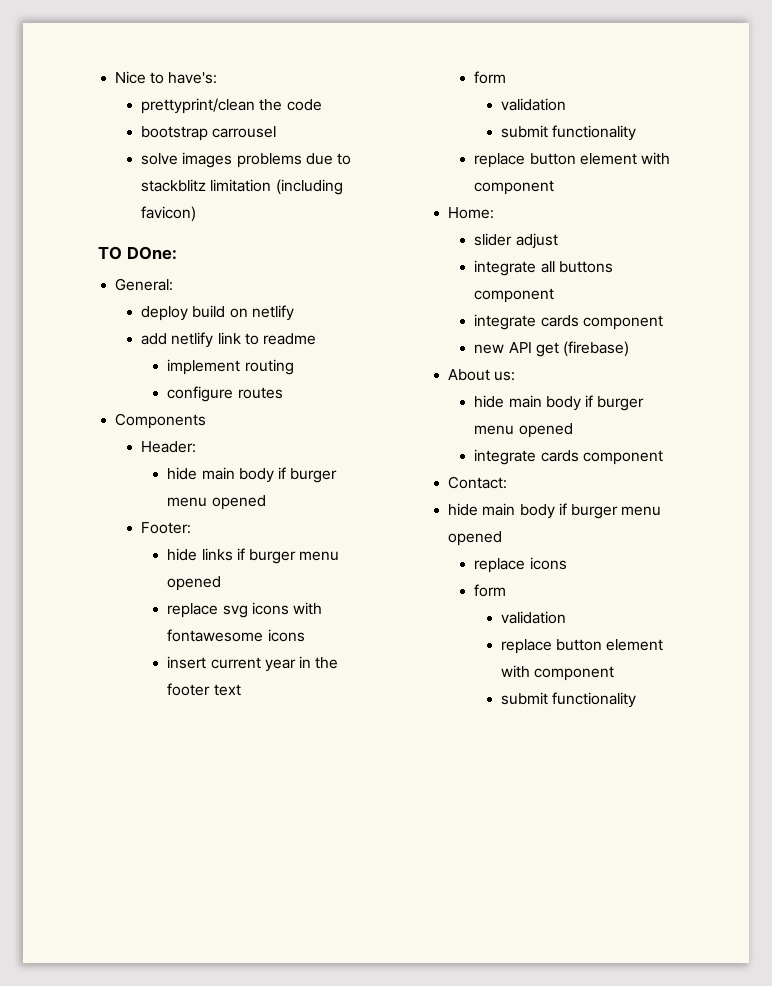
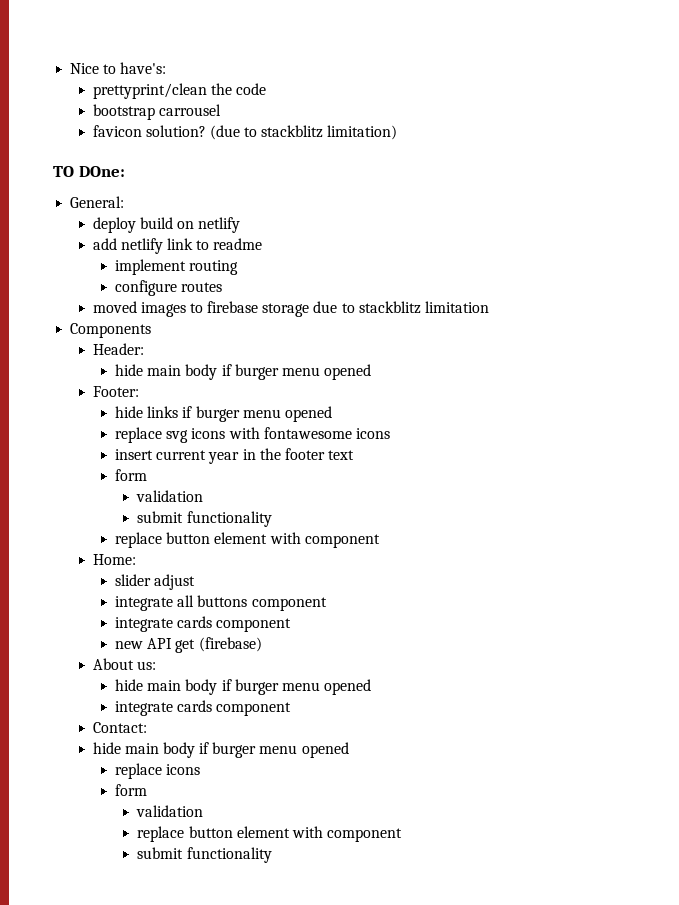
- solve images problems due to stackblitz limitation (including favicon)
+ favicon solution? (due to stackblitz limitation)
+ moved images to firebase storage due to stackblitz limitation

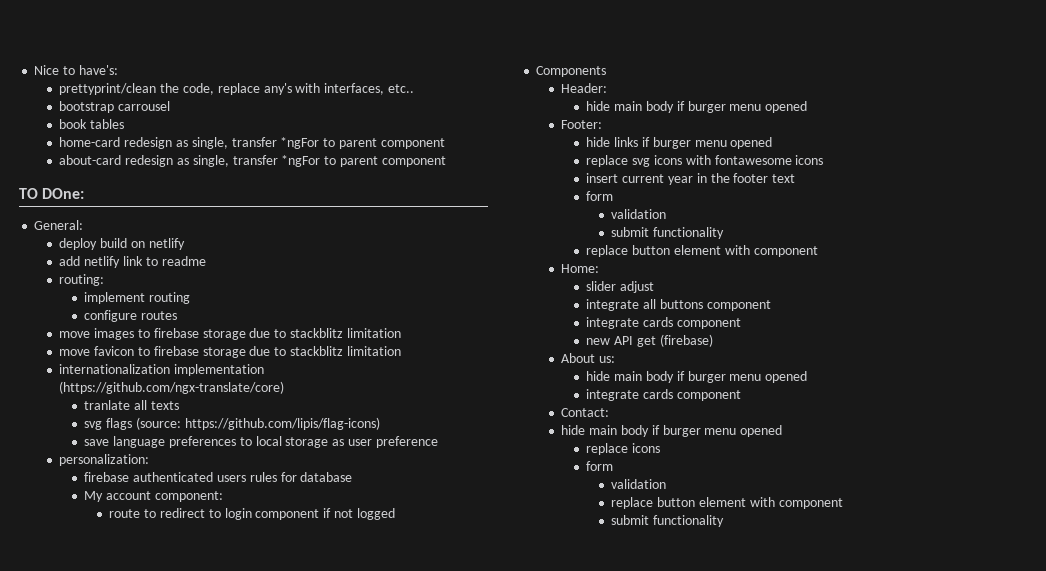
- prettyprint/clean the code
+ prettyprint/clean the code, replace any's with interfaces, etc..
  bootstrap carrousel
- favicon solution? (due to stackblitz limitation)
+ book tables
+ home-card redesign as single, transfer *ngFor to parent component
+ about-card redesign as single, transfer *ngFor to parent component
+ routing:
- moved images to firebase storage due to stackblitz limitation
+ move images to firebase storage due to stackblitz limitation
+ move favicon to firebase storage due to stackblitz limitation
+ internationalization implementation (https://github.com/ngx-translate/core)
+ tranlate all texts
+ svg flags (source: https://github.com/lipis/flag-icons)
+ save language preferences to local storage as user preference
+ personalization:
+ firebase authenticated users rules for database
+ My account component:
+ route to redirect to login component if not logged

